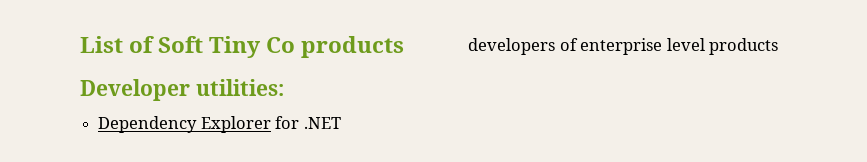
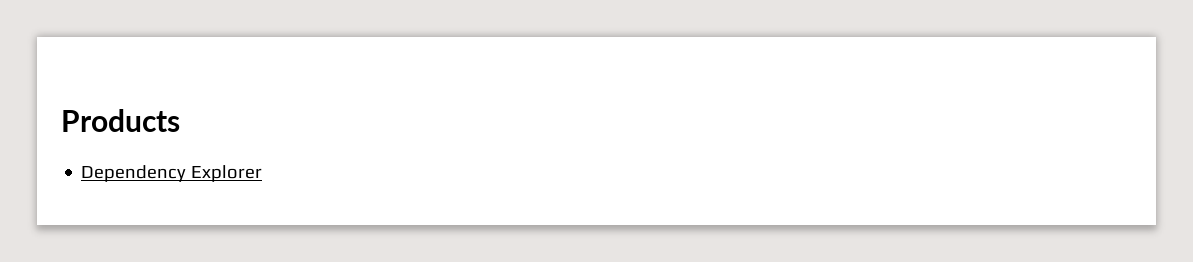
- List of Soft Tiny Co products
- Developer utilities:
- Dependency Explorer for .NET developers of enterprise level products
+ Products
+ Dependency Explorer

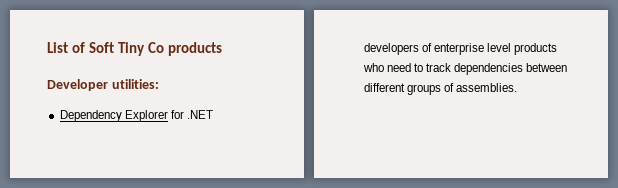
- Products
- Dependency Explorer
+ List of Soft Tiny Co products
+ Developer utilities:
+ Dependency Explorer for .NET developers of enterprise level products who need to track dependencies between different groups of assemblies.

